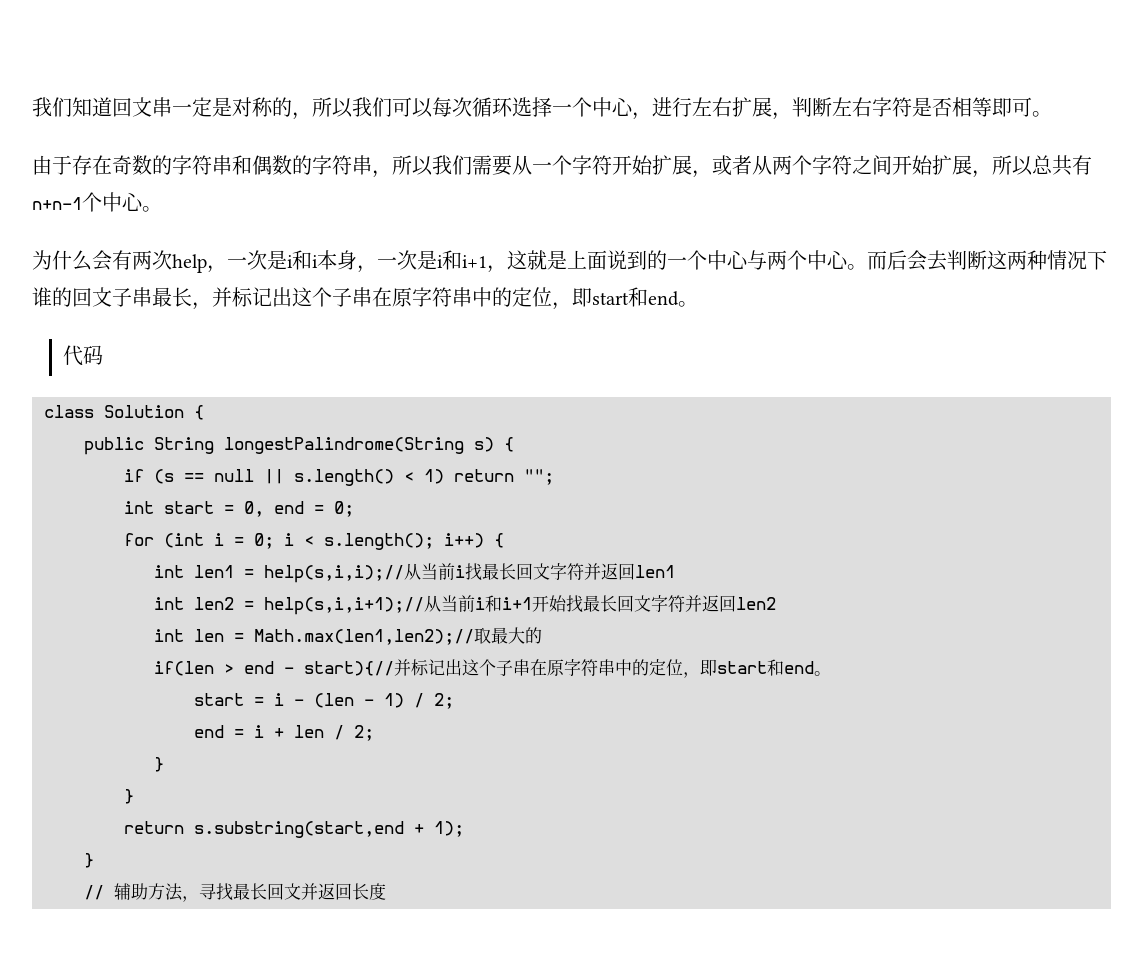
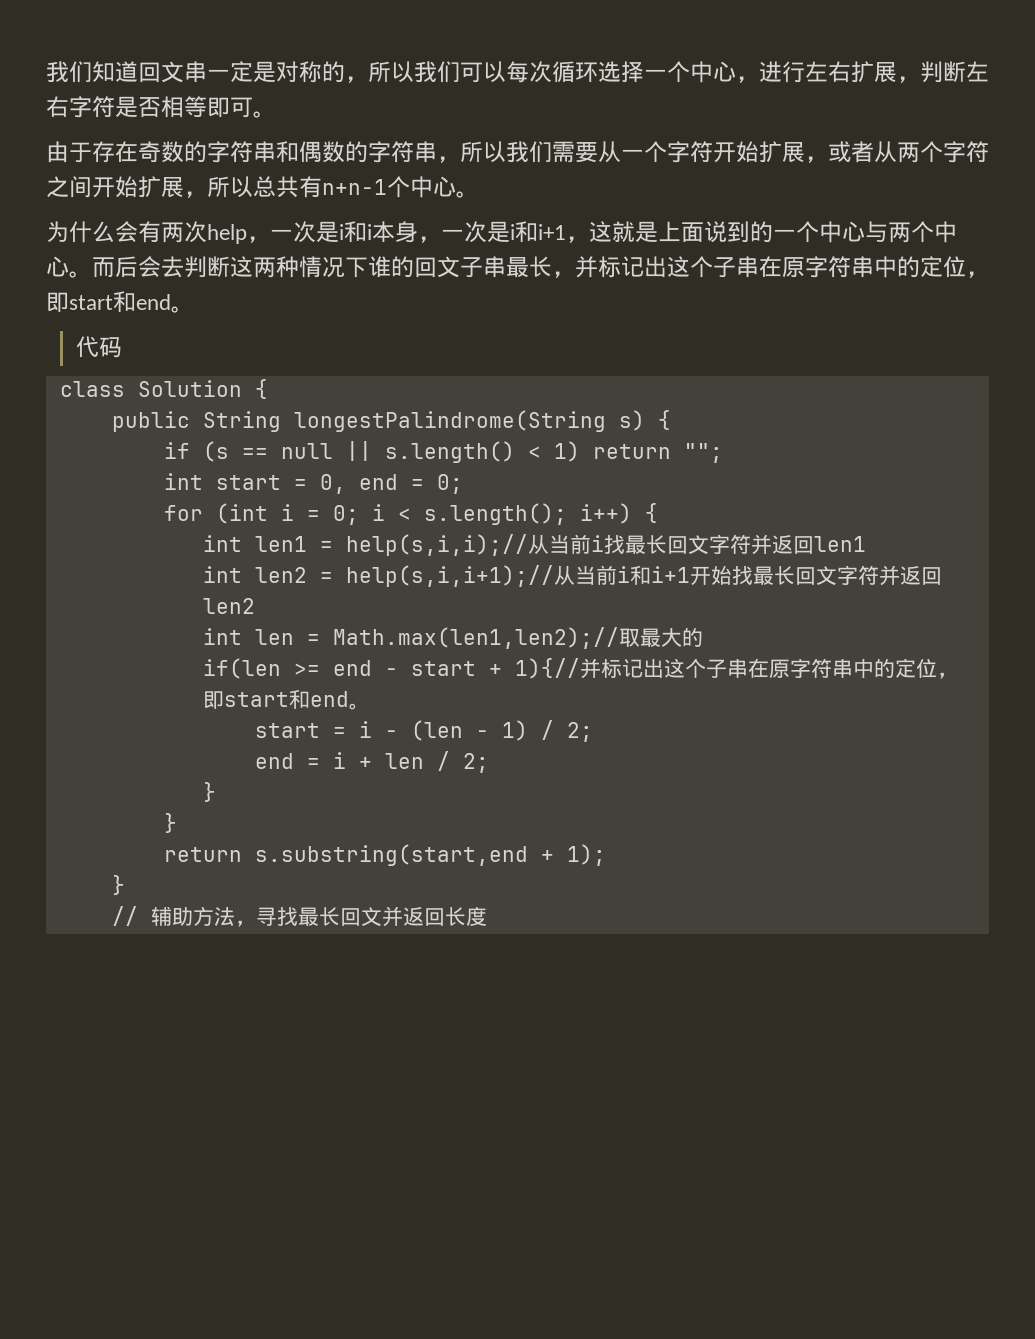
- if(len > end - start){//并标记出这个子串在原字符串中的定位，即start和end。
+ if(len >= end - start + 1){//并标记出这个子串在原字符串中的定位，即start和end。

